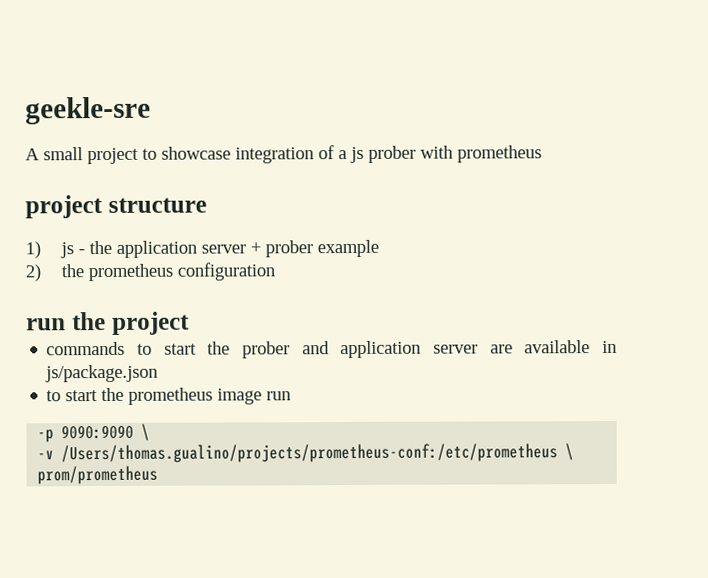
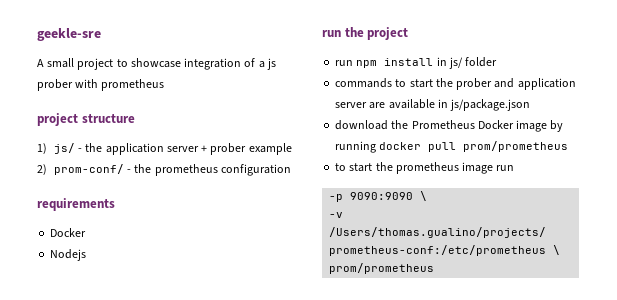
- 1) js - the application server + prober example
+ 1) js/ - the application server + prober example
- 2) the prometheus configuration
+ 2) prom-conf/ - the prometheus configuration
+ requirements
+ Docker
+ Nodejs
+ run npm install in js/ folder
+ download the Prometheus Docker image by running docker pull prom/prometheus

